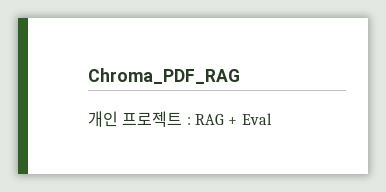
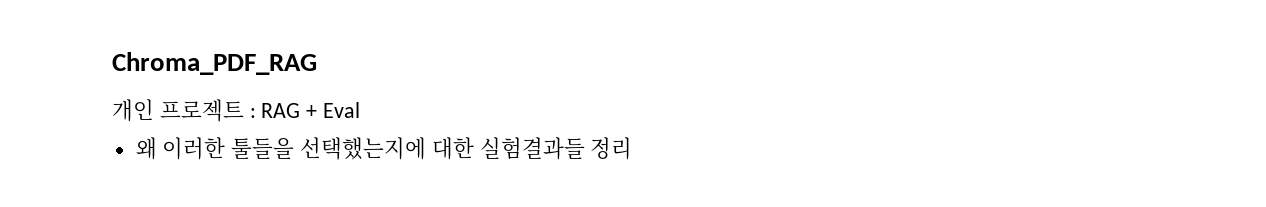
+ 왜 이러한 툴들을 선택했는지에 대한 실험결과들 정리

